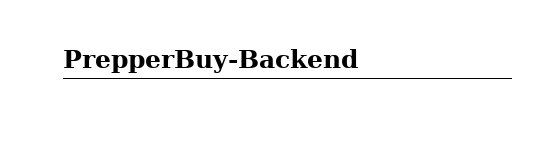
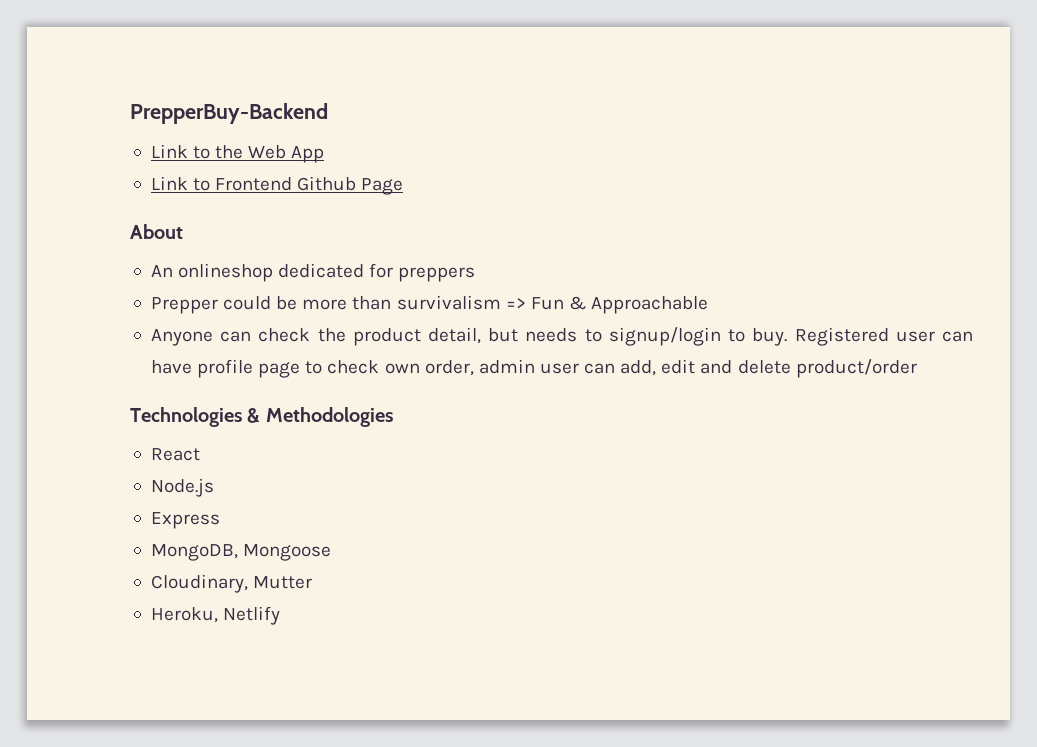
+ Link to the Web App
+ Link to Frontend Github Page
+ About
+ An onlineshop dedicated for preppers
+ Prepper could be more than survivalism => Fun & Approachable
+ Anyone can check the product detail, but needs to signup/login to buy. Registered user can have profile page to check own order, admin user can add, edit and delete product/order
+ Technologies & Methodologies
+ React
+ Node.js
+ Express
+ MongoDB, Mongoose
+ Cloudinary, Mutter
+ Heroku, Netlify

